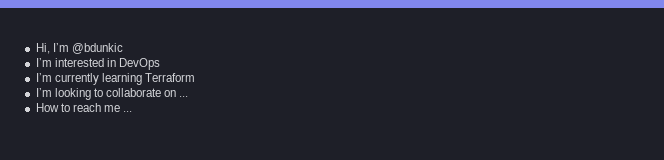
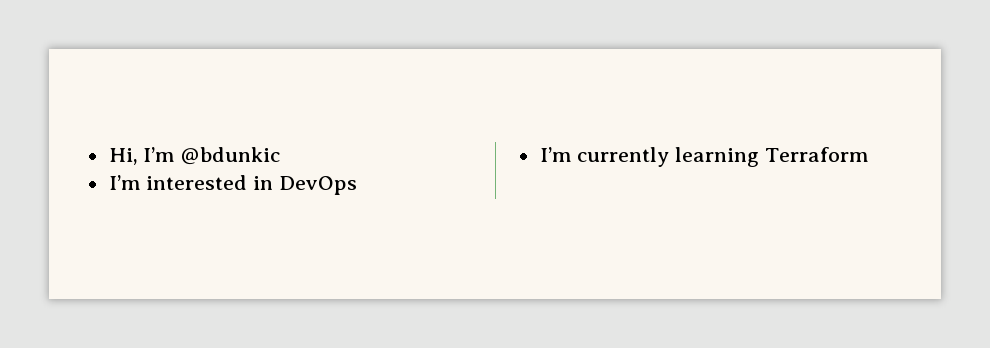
- I’m looking to collaborate on ...
- How to reach me ...

